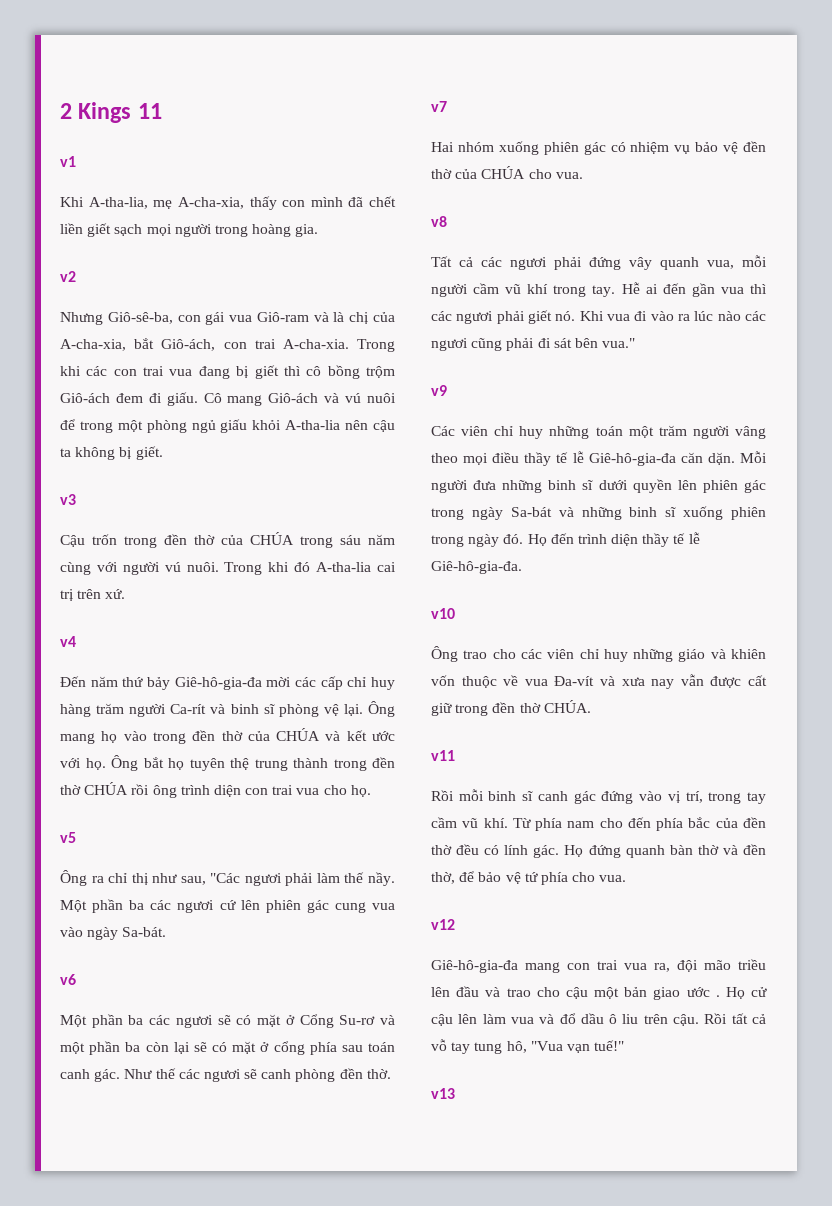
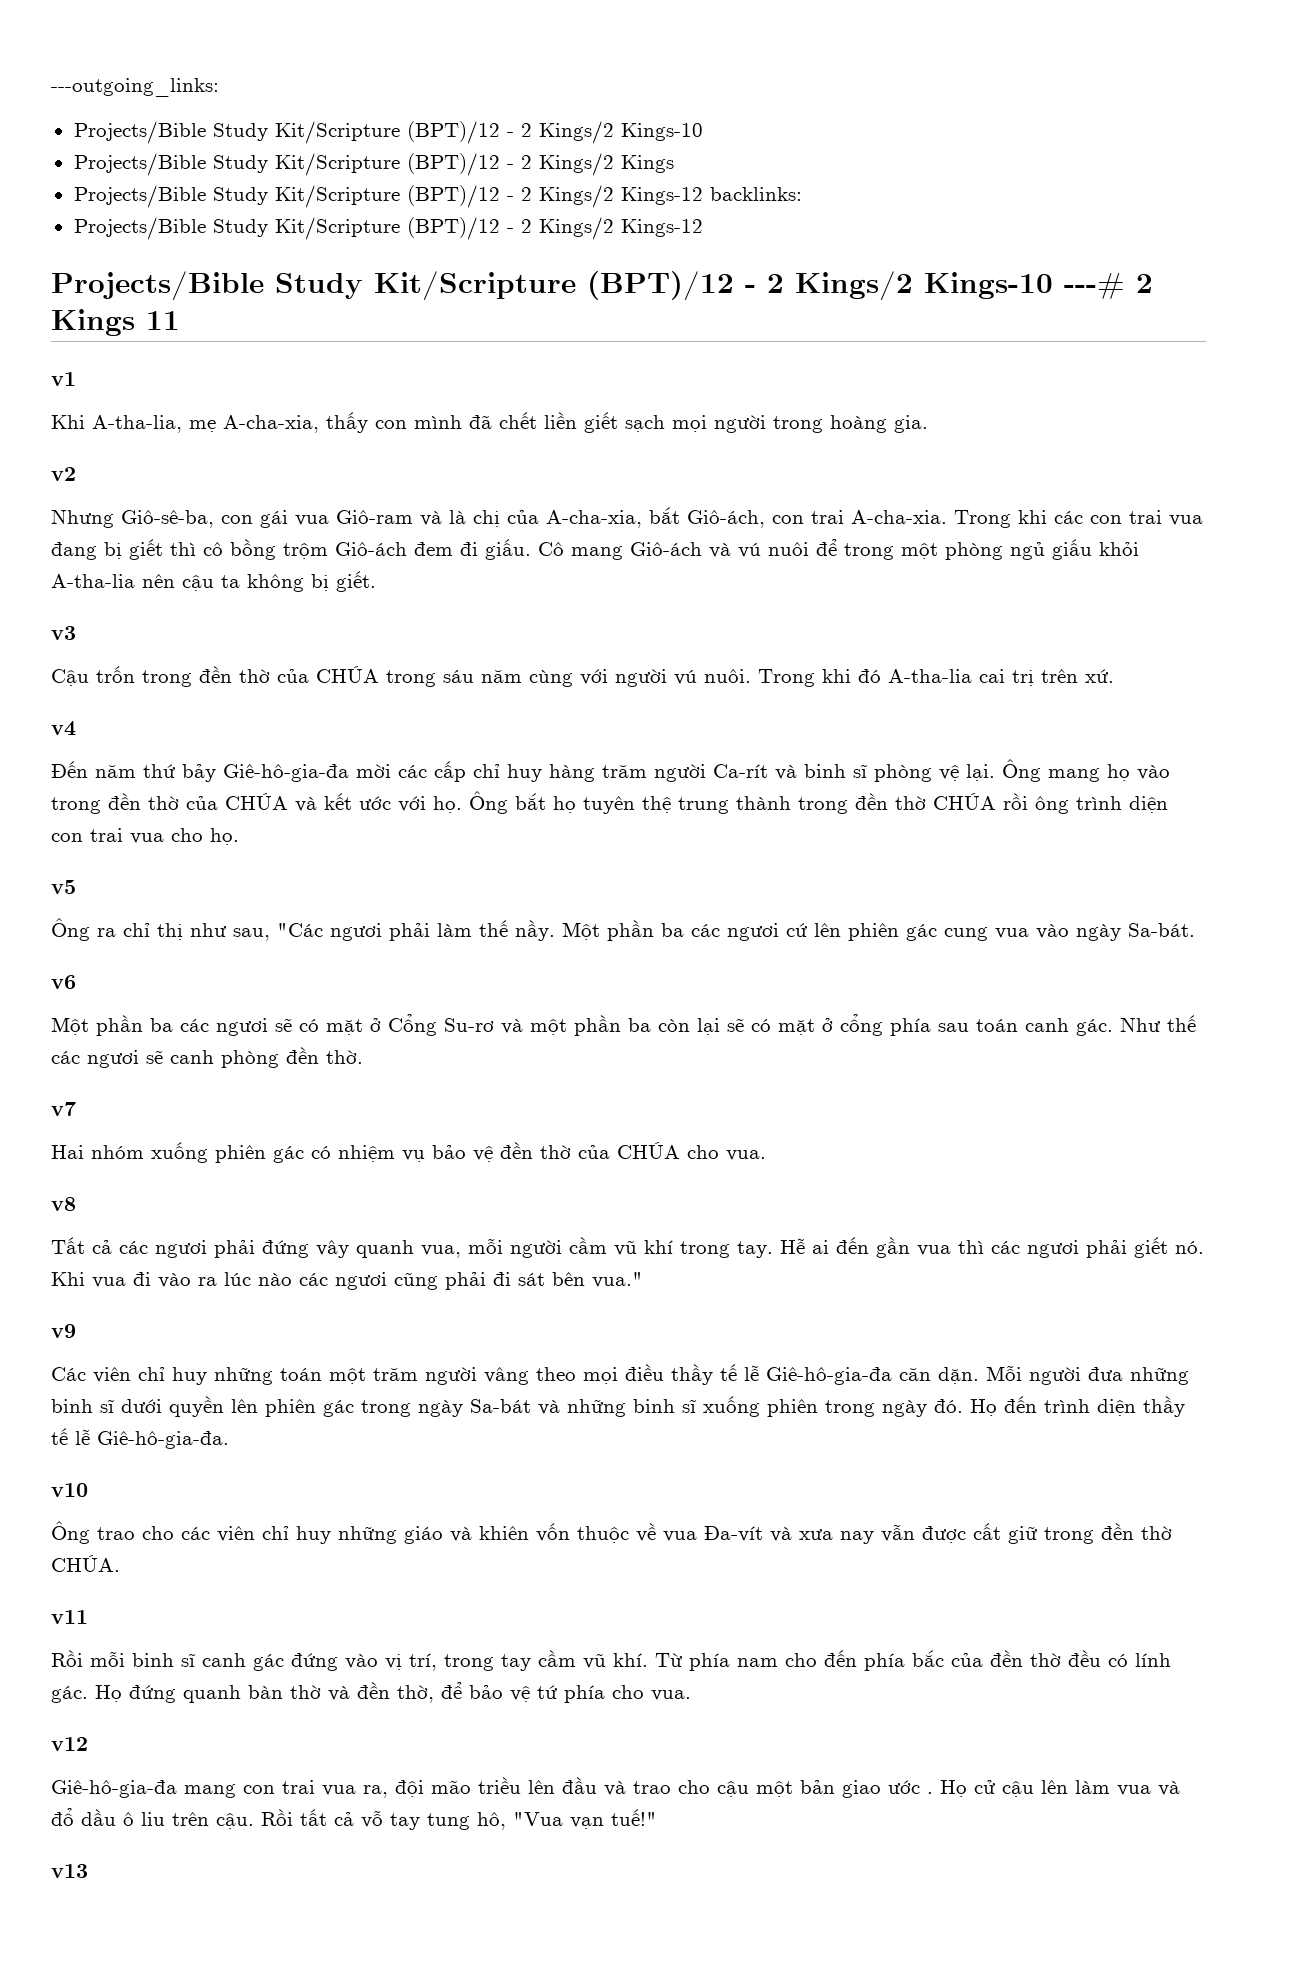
- 2 Kings 11
+ ---outgoing_links:
+ Projects/Bible Study Kit/Scripture (BPT)/12 - 2 Kings/2 Kings-10
+ Projects/Bible Study Kit/Scripture (BPT)/12 - 2 Kings/2 Kings
+ Projects/Bible Study Kit/Scripture (BPT)/12 - 2 Kings/2 Kings-12 backlinks:
+ Projects/Bible Study Kit/Scripture (BPT)/12 - 2 Kings/2 Kings-12
+ Projects/Bible Study Kit/Scripture (BPT)/12 - 2 Kings/2 Kings-10 ---# 2 Kings 11

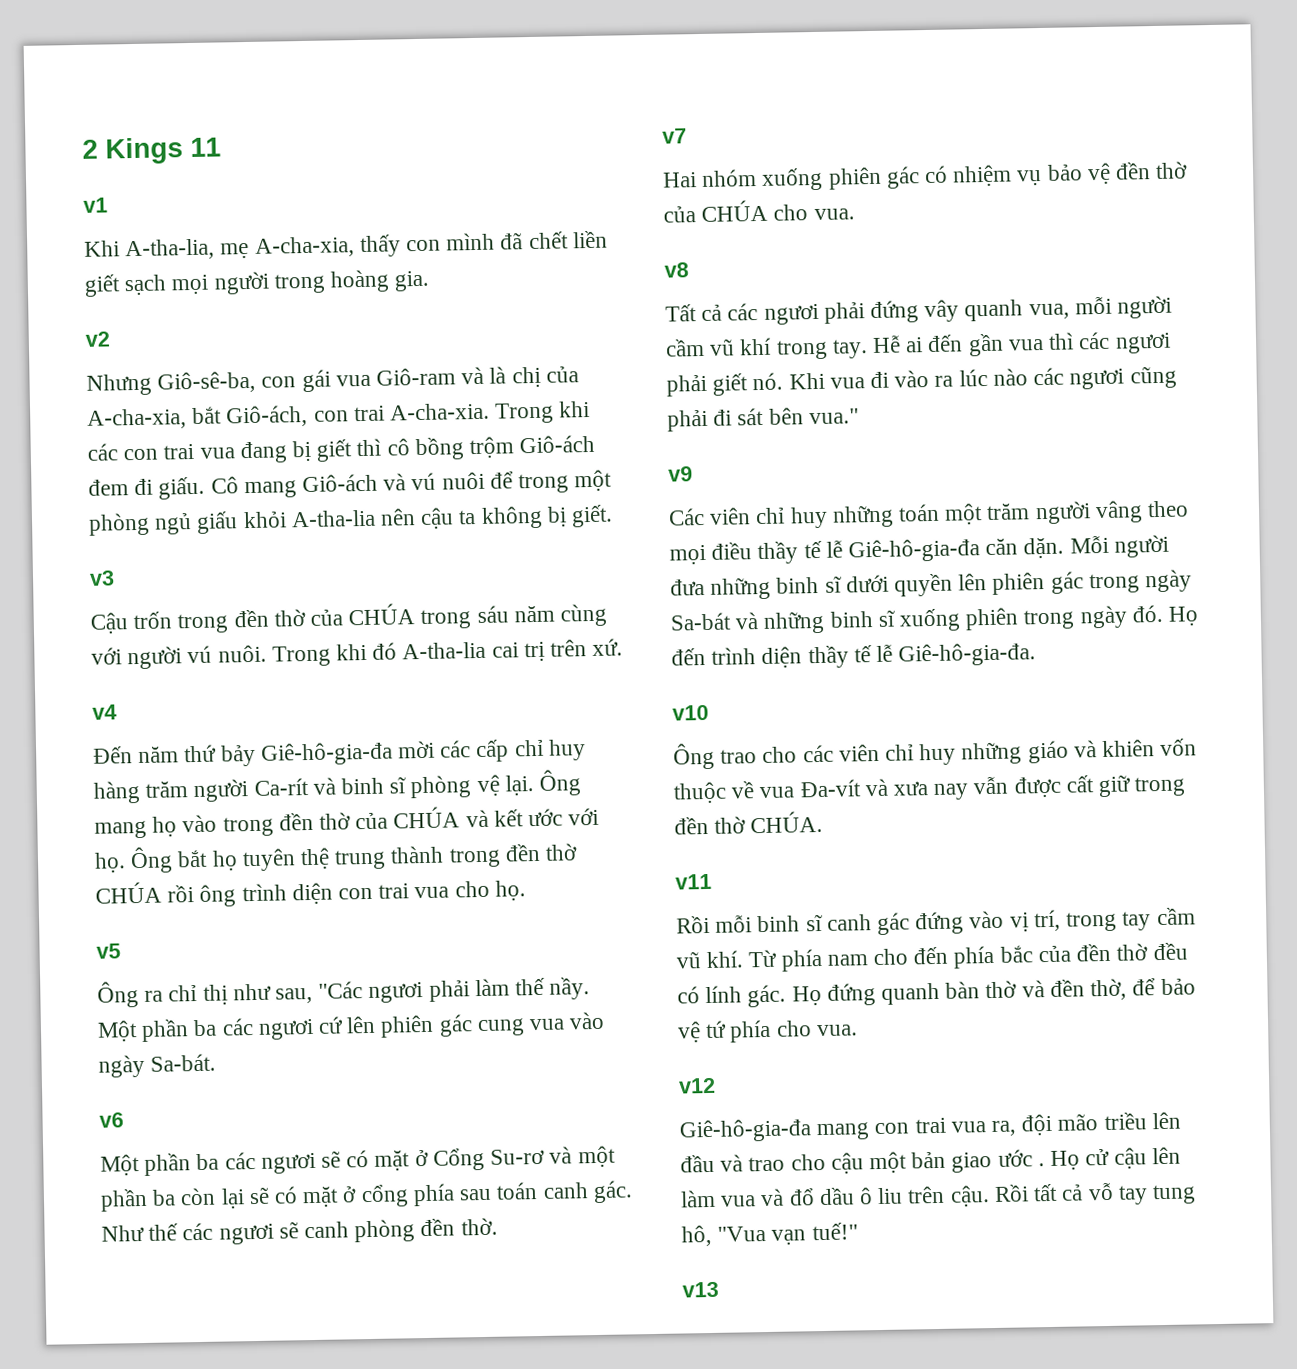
- ---outgoing_links:
- Projects/Bible Study Kit/Scripture (BPT)/12 - 2 Kings/2 Kings-10
- Projects/Bible Study Kit/Scripture (BPT)/12 - 2 Kings/2 Kings
- Projects/Bible Study Kit/Scripture (BPT)/12 - 2 Kings/2 Kings-12 backlinks:
- Projects/Bible Study Kit/Scripture (BPT)/12 - 2 Kings/2 Kings-12
- Projects/Bible Study Kit/Scripture (BPT)/12 - 2 Kings/2 Kings-10 ---# 2 Kings 11
+ 2 Kings 11

